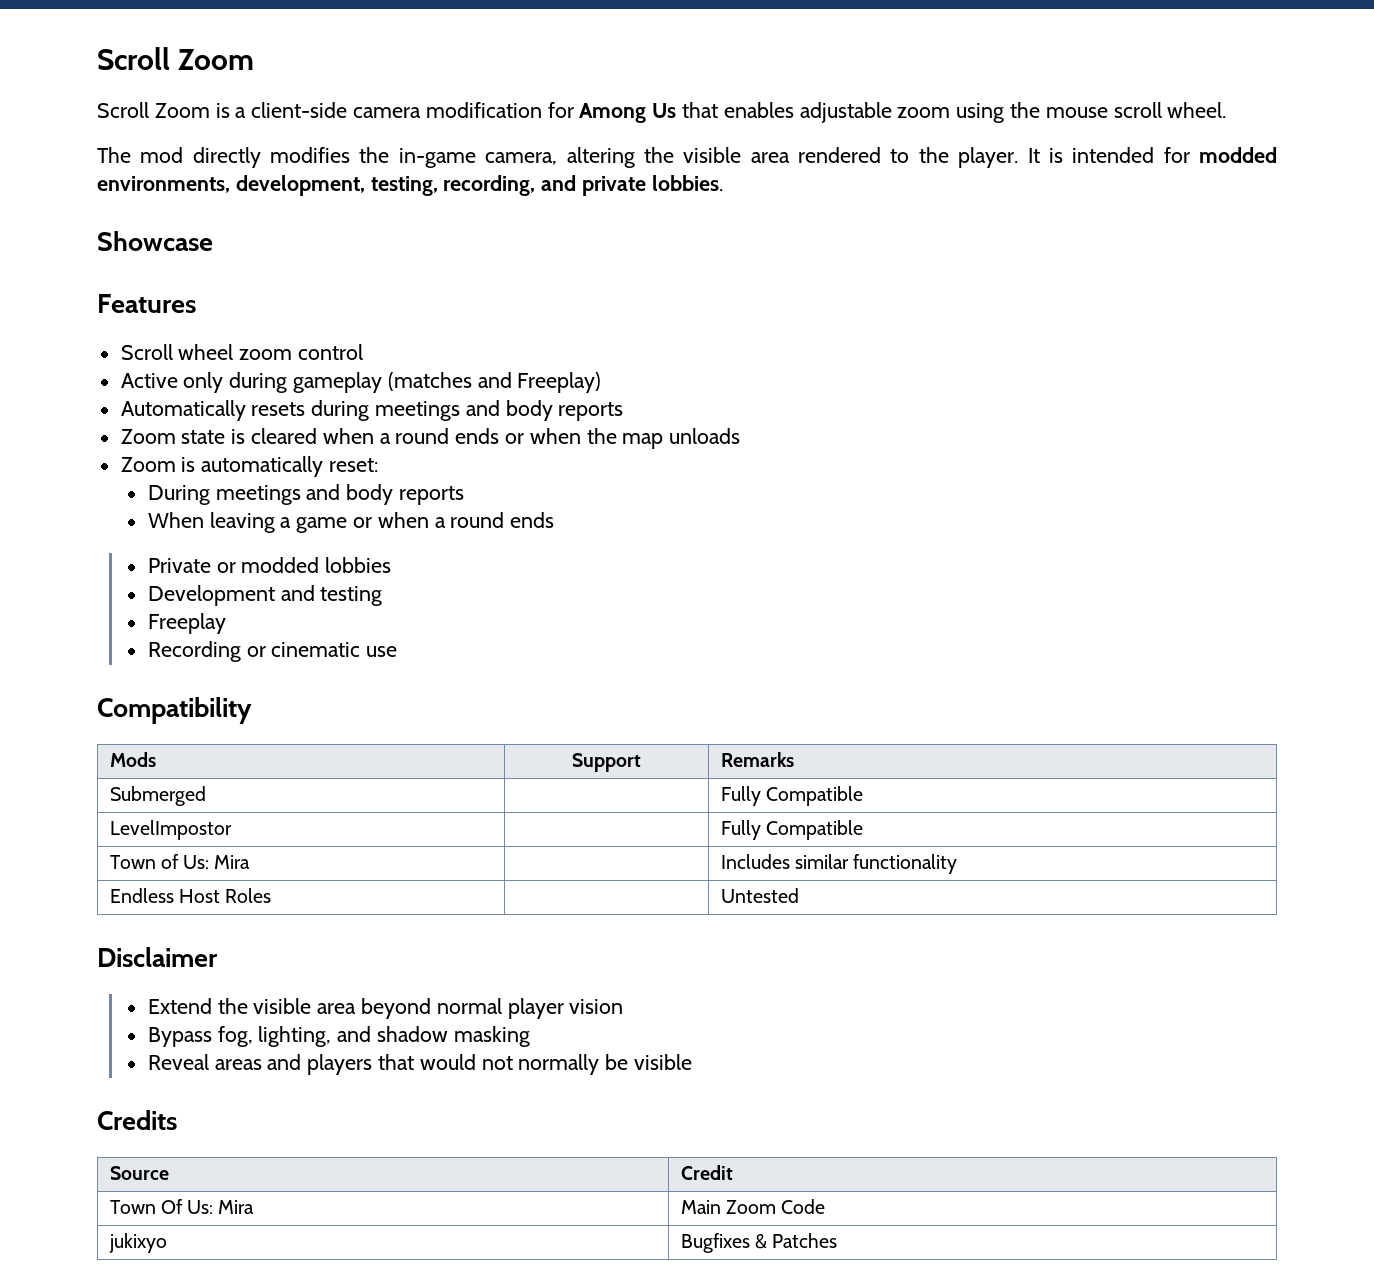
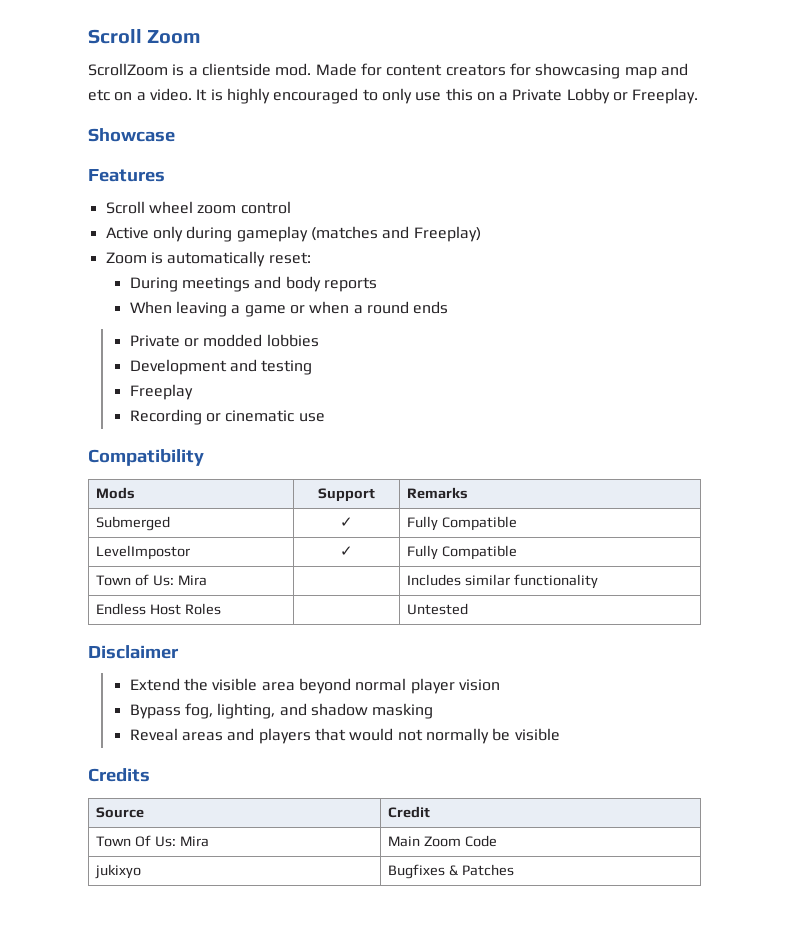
- Scroll Zoom is a client-side camera modification for Among Us that enables adjustable zoom using the mouse scroll wheel.
- The mod directly modifies the in-game camera, altering the visible area rendered to the player. It is intended for modded environments, development, testing, recording, and private lobbies.
+ ScrollZoom is a clientside mod. Made for content creators for showcasing map and etc on a video. It is highly encouraged to only use this on a Private Lobby or Freeplay.
- Automatically resets during meetings and body reports
- Zoom state is cleared when a round ends or when the map unloads
- Submerged | | Fully Compatible
+ Submerged | ✓ | Fully Compatible
- LevelImpostor | | Fully Compatible
+ LevelImpostor | ✓ | Fully Compatible

